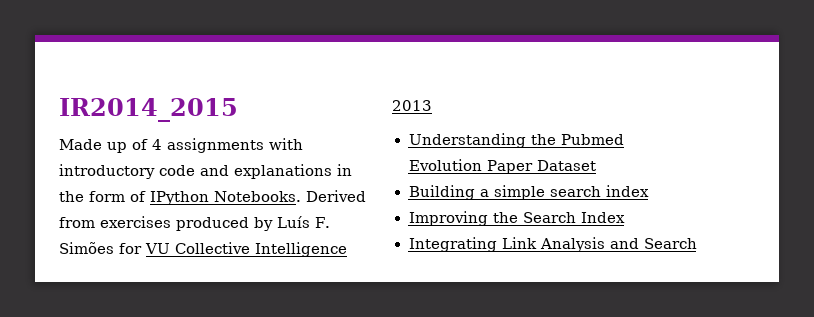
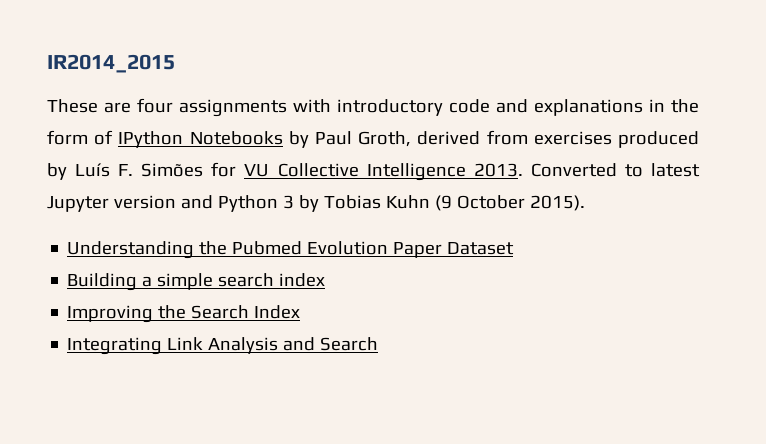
- Made up of 4 assignments with introductory code and explanations in the form of IPython Notebooks. Derived from exercises produced by Luís F. Simões for VU Collective Intelligence 2013
+ These are four assignments with introductory code and explanations in the form of IPython Notebooks by Paul Groth, derived from exercises produced by Luís F. Simões for VU Collective Intelligence 2013. Converted to latest Jupyter version and Python 3 by Tobias Kuhn (9 October 2015).

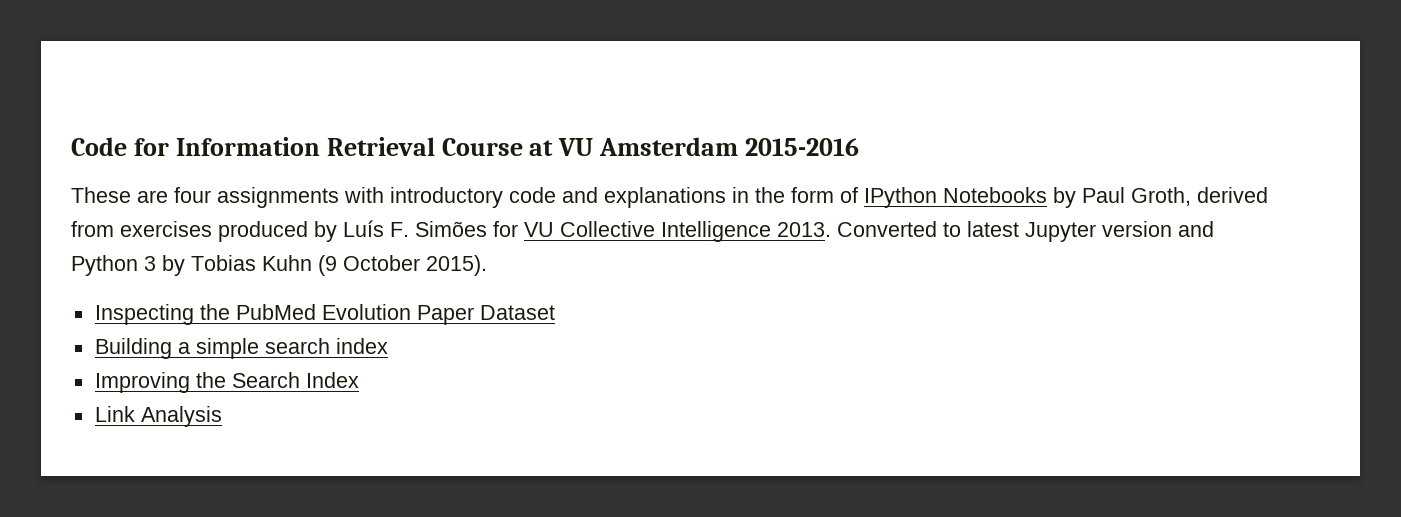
- IR2014_2015
+ Code for Information Retrieval Course at VU Amsterdam 2015-2016
- Understanding the Pubmed Evolution Paper Dataset
+ Inspecting the PubMed Evolution Paper Dataset
- Integrating Link Analysis and Search
+ Link Analysis

